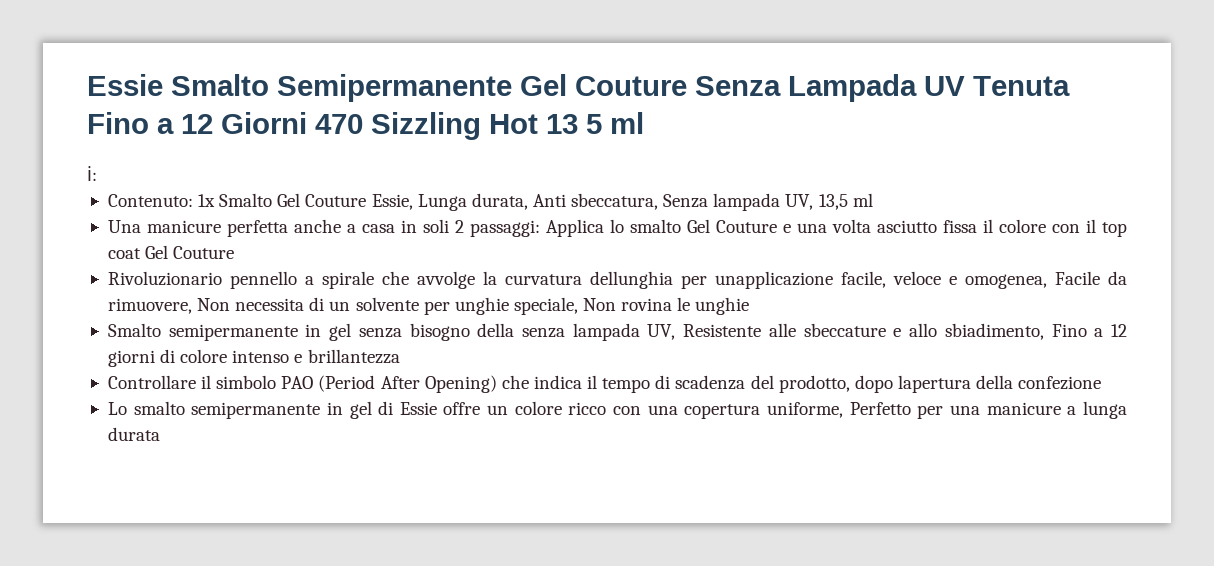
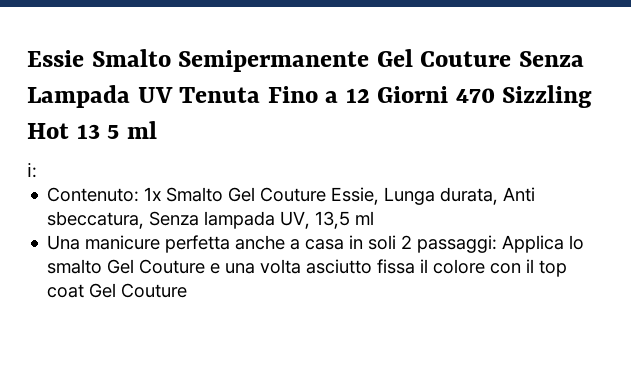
- Rivoluzionario pennello a spirale che avvolge la curvatura dellunghia per unapplicazione facile, veloce e omogenea, Facile da rimuovere, Non necessita di un solvente per unghie speciale, Non rovina le unghie
- Smalto semipermanente in gel senza bisogno della senza lampada UV, Resistente alle sbeccature e allo sbiadimento, Fino a 12 giorni di colore intenso e brillantezza
- Controllare il simbolo PAO (Period After Opening) che indica il tempo di scadenza del prodotto, dopo lapertura della confezione
- Lo smalto semipermanente in gel di Essie offre un colore ricco con una copertura uniforme, Perfetto per una manicure a lunga durata

